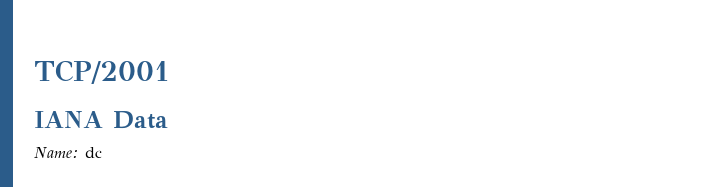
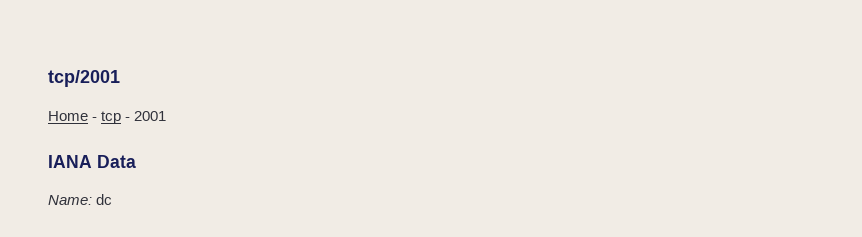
- TCP/2001
+ tcp/2001
+ Home - tcp - 2001

